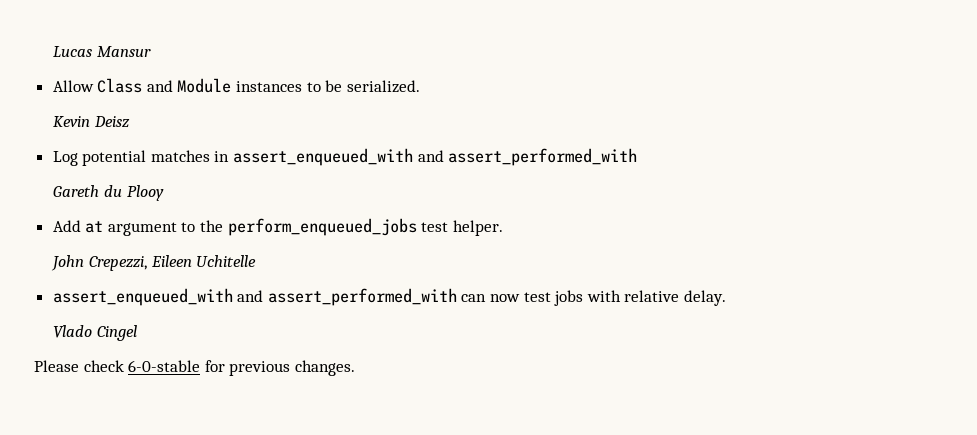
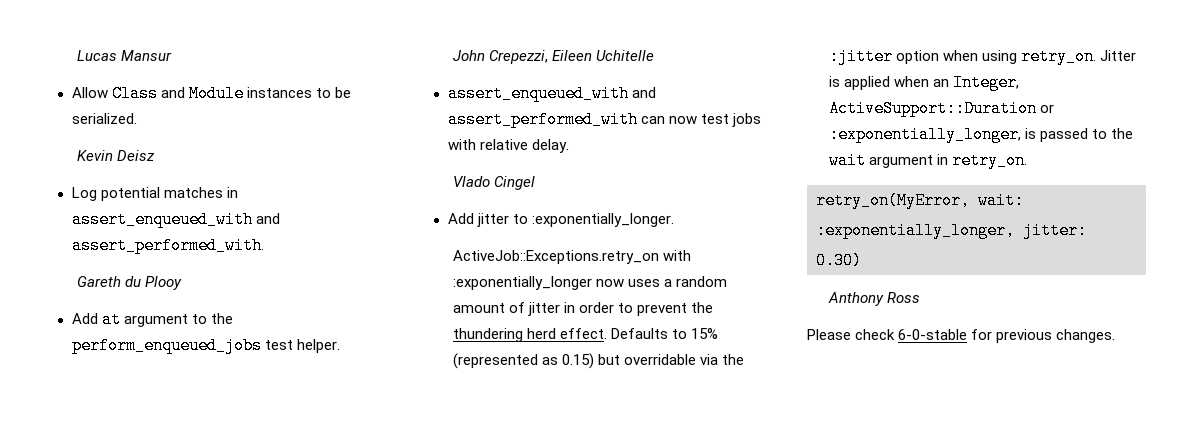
- Log potential matches in assert_enqueued_with and assert_performed_with
+ Log potential matches in assert_enqueued_with and assert_performed_with.
+ Add jitter to :exponentially_longer.
+ ActiveJob::Exceptions.retry_on with :exponentially_longer now uses a random amount of jitter in order to prevent the thundering herd effect. Defaults to 15% (represented as 0.15) but overridable via the :jitter option when using retry_on. Jitter is applied when an Integer, ActiveSupport::Duration or :exponentially_longer, is passed to the wait argument in retry_on.
+ retry_on(MyError, wait: :exponentially_longer, jitter: 0.30)
+ Anthony Ross

